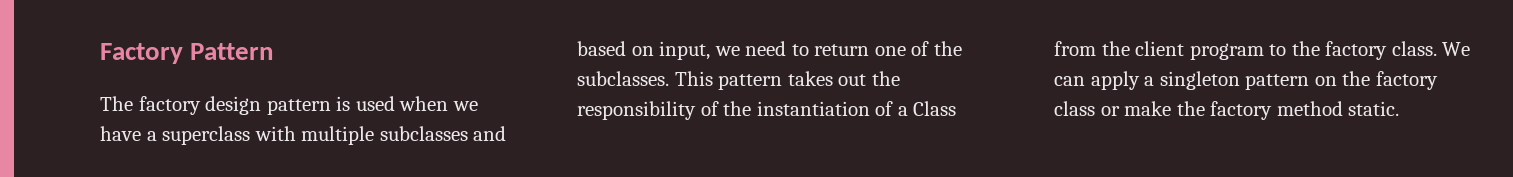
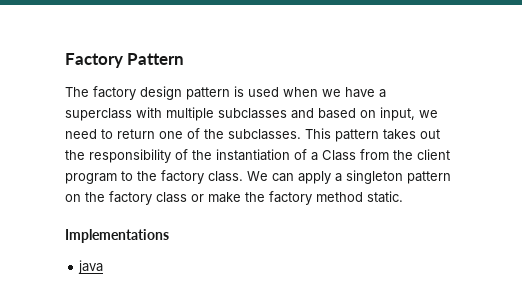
+ Implementations
+ java

